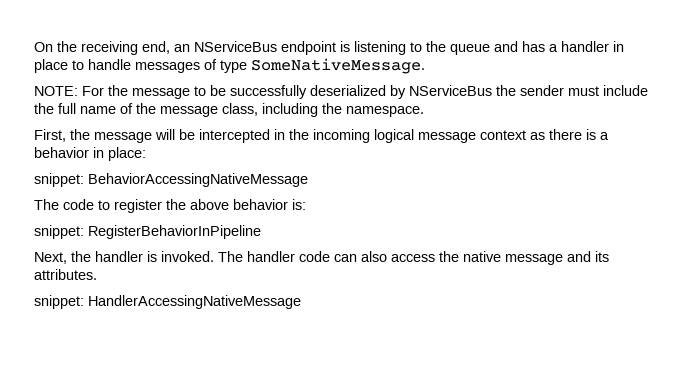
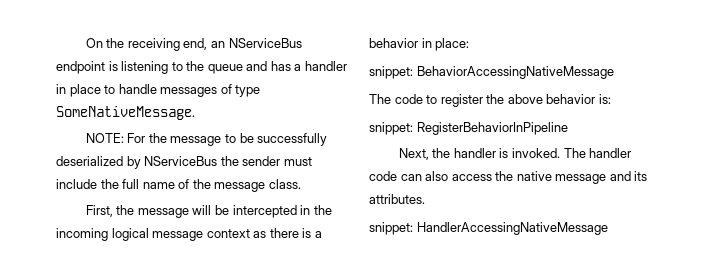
- NOTE: For the message to be successfully deserialized by NServiceBus the sender must include the full name of the message class, including the namespace.
+ NOTE: For the message to be successfully deserialized by NServiceBus the sender must include the full name of the message class.

